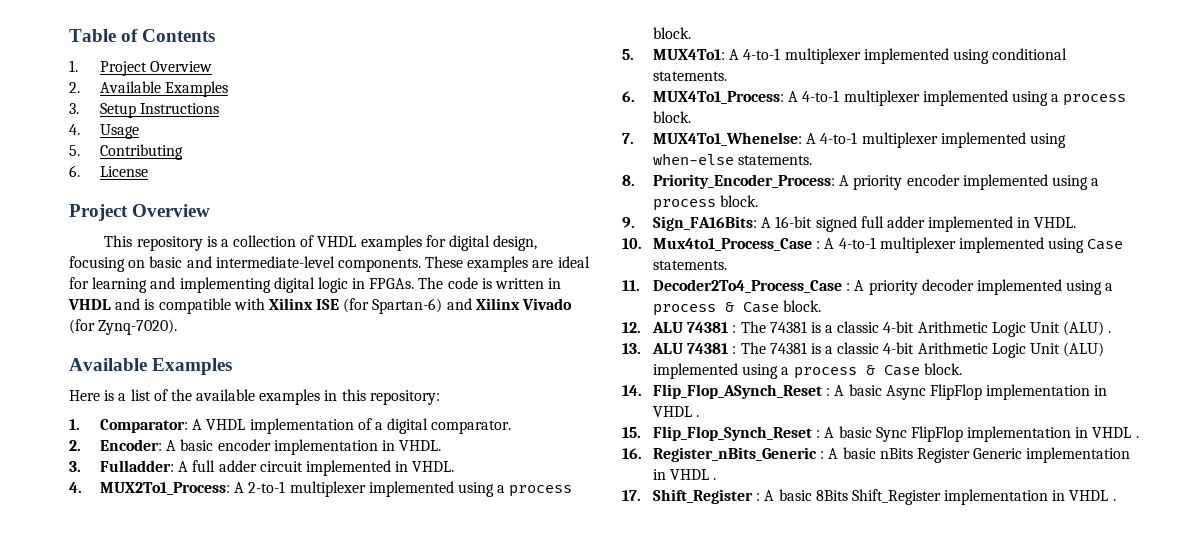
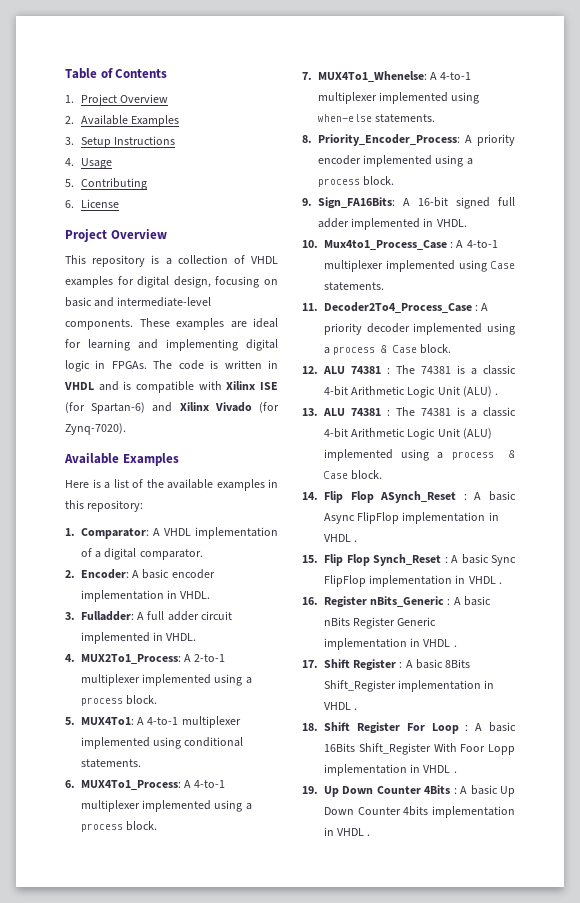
- 14. Flip_Flop_ASynch_Reset : A basic Async FlipFlop implementation in VHDL .
+ 14. Flip Flop ASynch_Reset : A basic Async FlipFlop implementation in VHDL .
- 15. Flip_Flop_Synch_Reset : A basic Sync FlipFlop implementation in VHDL .
+ 15. Flip Flop Synch_Reset : A basic Sync FlipFlop implementation in VHDL .
- 16. Register_nBits_Generic : A basic nBits Register Generic implementation in VHDL .
+ 16. Register nBits_Generic : A basic nBits Register Generic implementation in VHDL .
- 17. Shift_Register : A basic 8Bits Shift_Register implementation in VHDL .
+ 17. Shift Register : A basic 8Bits Shift_Register implementation in VHDL .
+ 18. Shift Register For Loop : A basic 16Bits Shift_Register With Foor Lopp implementation in VHDL .
+ 19. Up Down Counter 4Bits : A basic Up Down Counter 4bits implementation in VHDL .

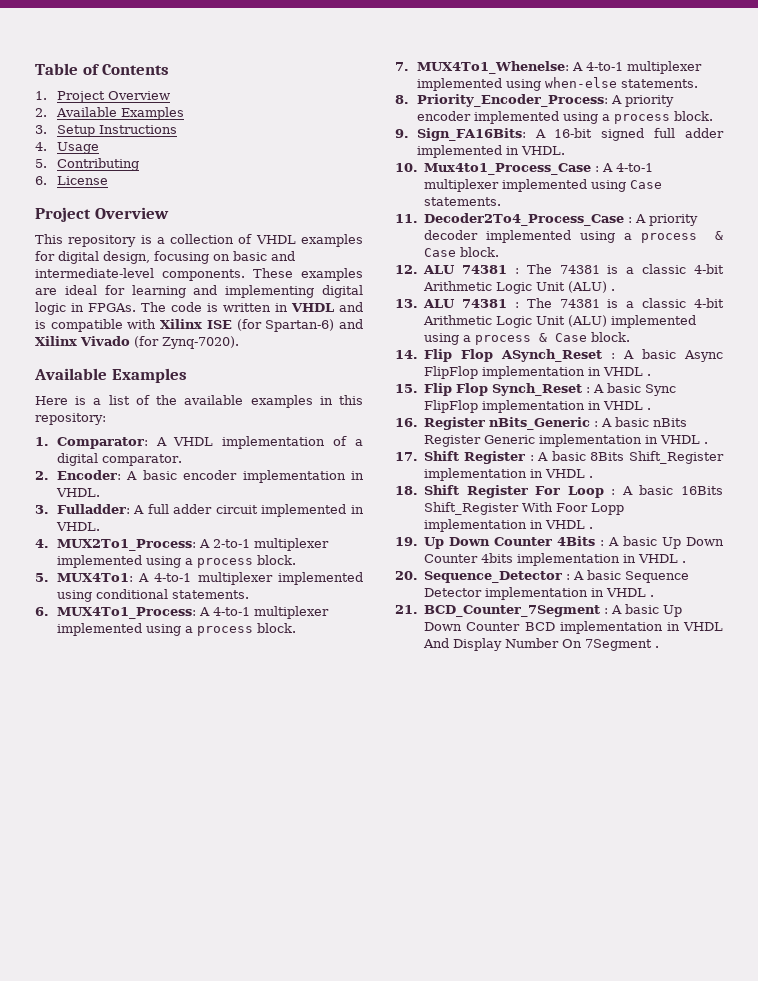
+ 20. Sequence_Detector : A basic Sequence Detector implementation in VHDL .
+ 21. BCD_Counter_7Segment : A basic Up Down Counter BCD implementation in VHDL And Display Number On 7Segment .

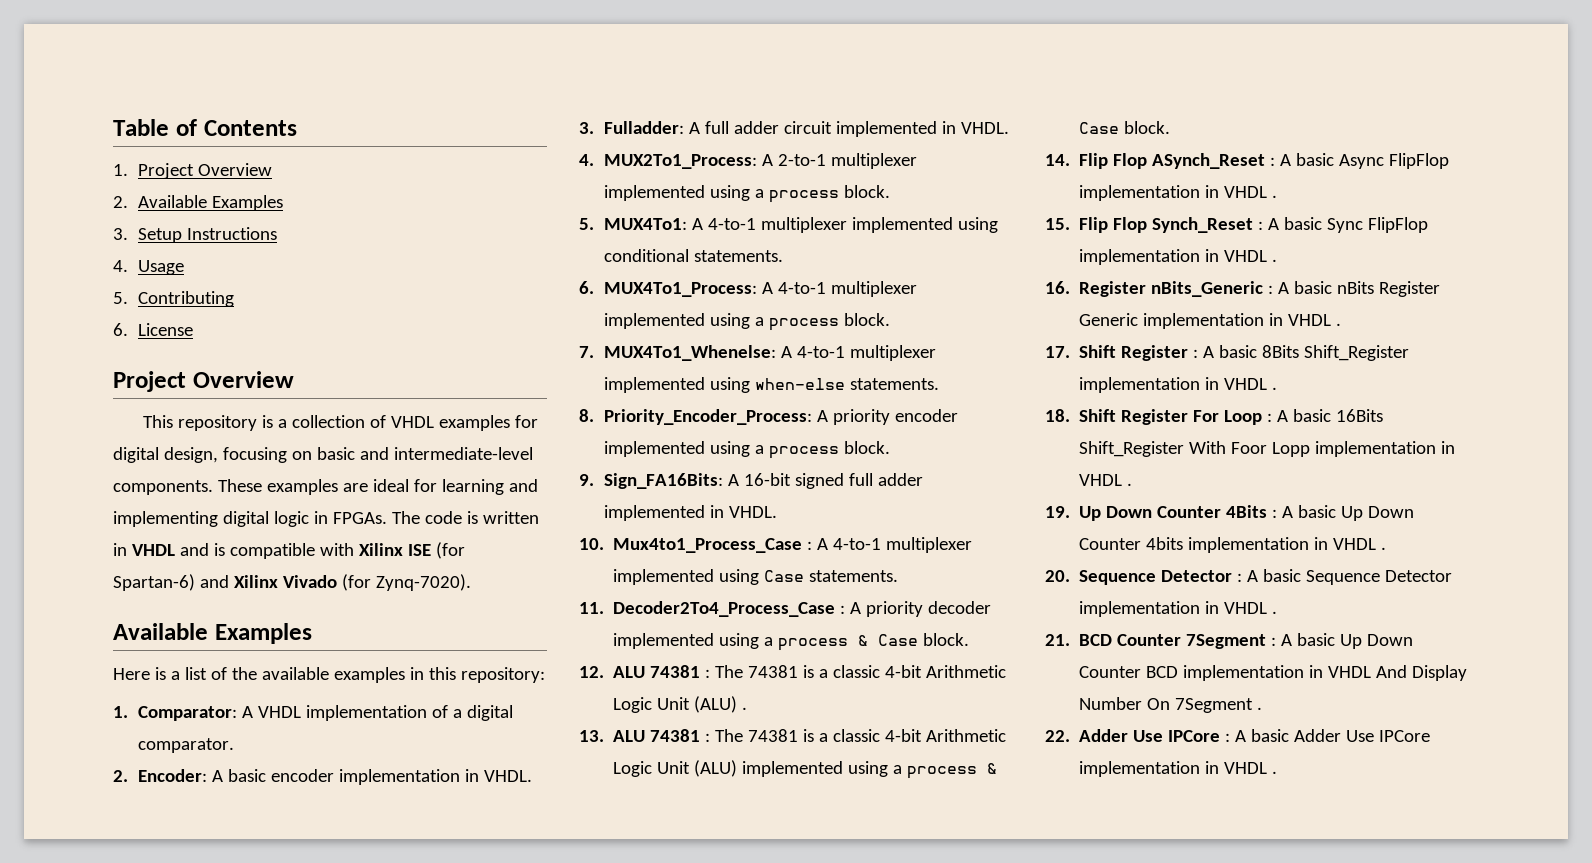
- 20. Sequence_Detector : A basic Sequence Detector implementation in VHDL .
+ 20. Sequence Detector : A basic Sequence Detector implementation in VHDL .
- 21. BCD_Counter_7Segment : A basic Up Down Counter BCD implementation in VHDL And Display Number On 7Segment .
+ 21. BCD Counter 7Segment : A basic Up Down Counter BCD implementation in VHDL And Display Number On 7Segment .
+ 22. Adder Use IPCore : A basic Adder Use IPCore implementation in VHDL .

